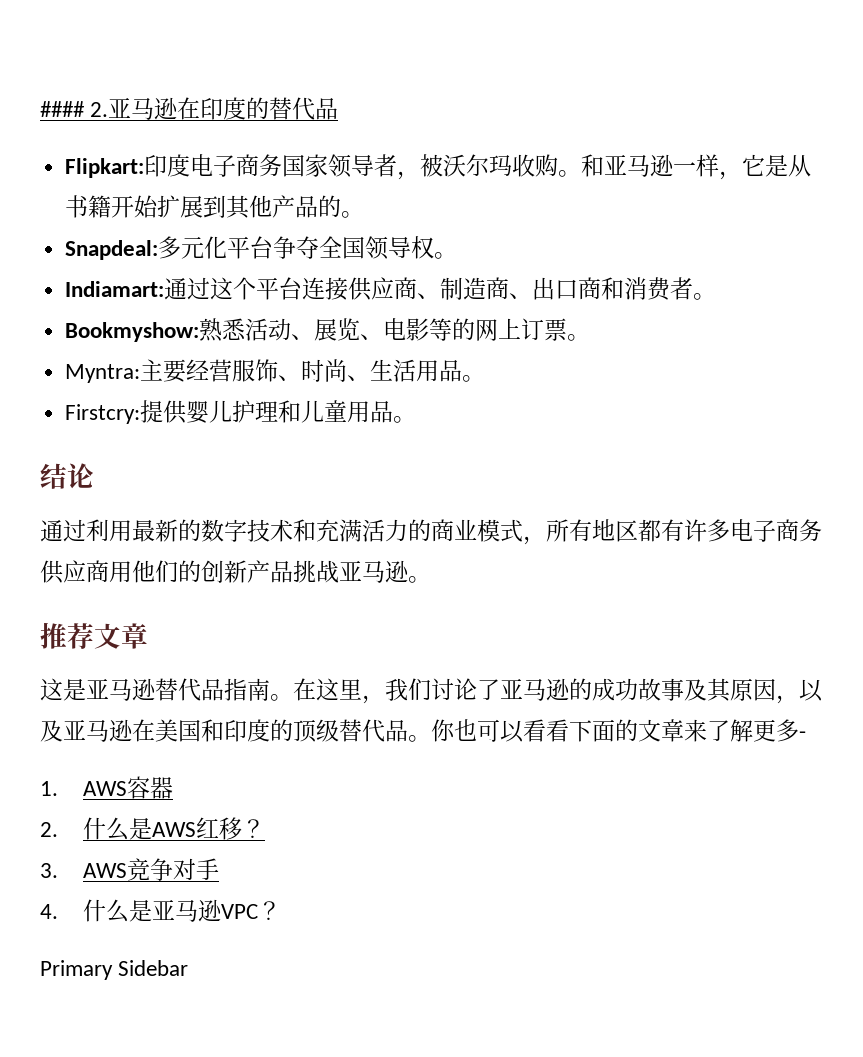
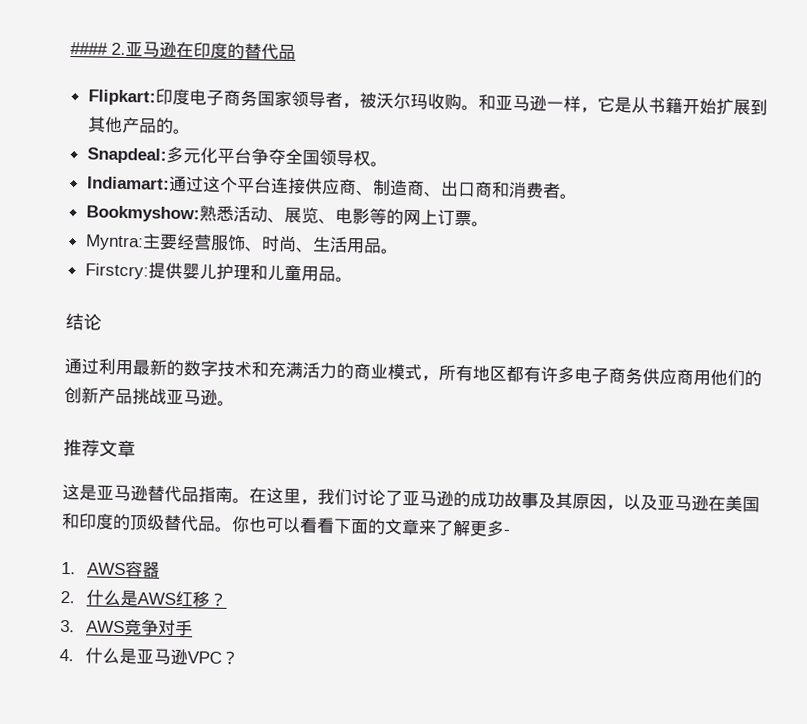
- Primary Sidebar

